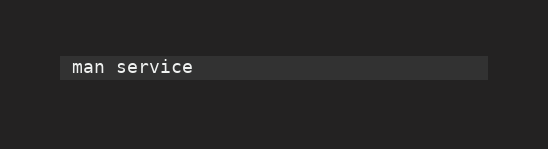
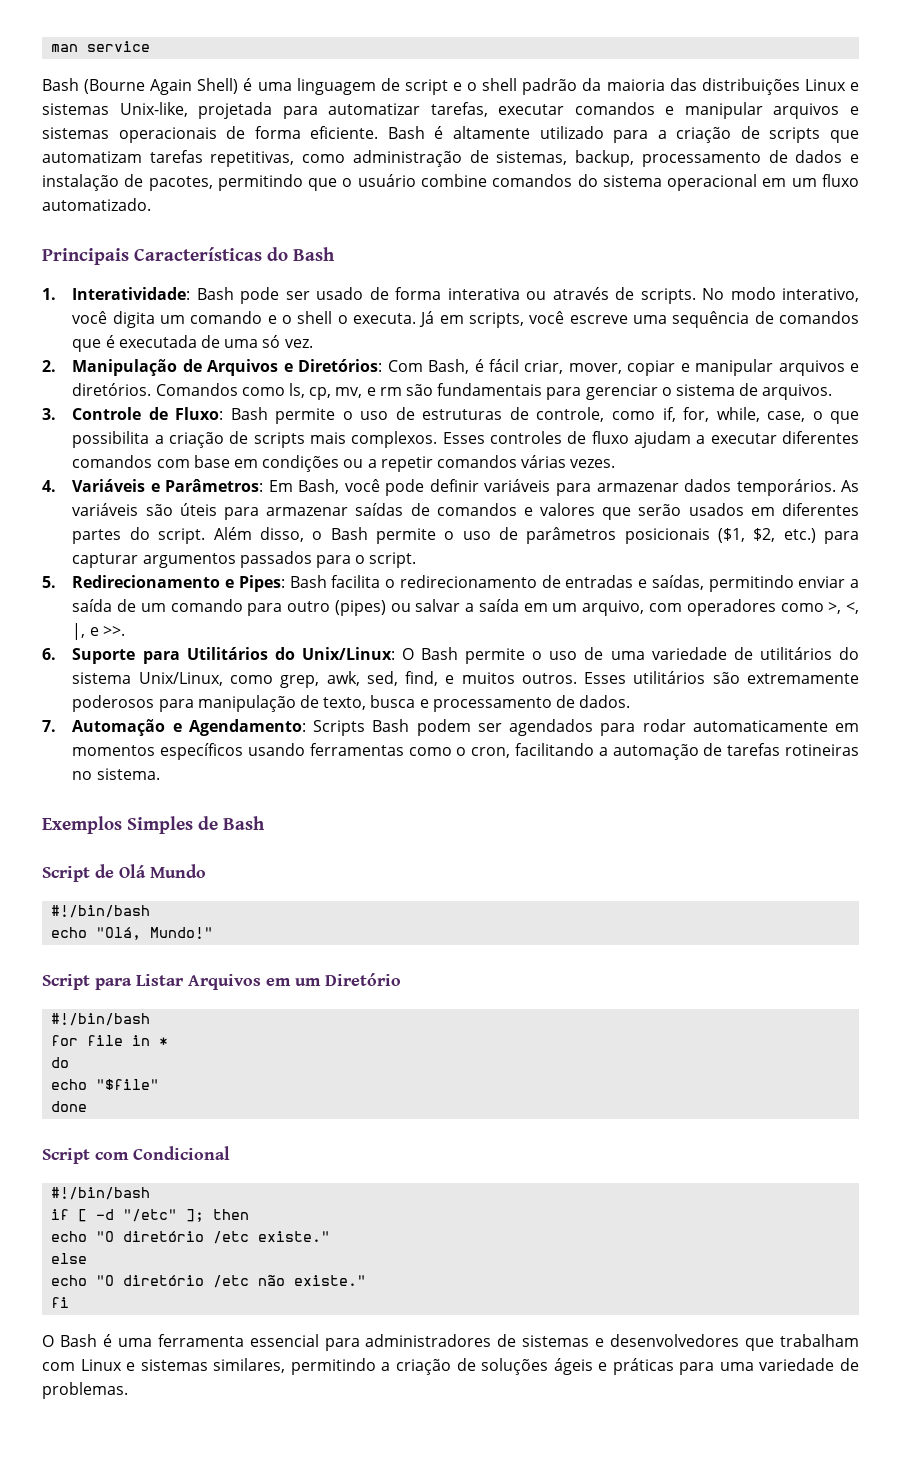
+ Bash (Bourne Again Shell) é uma linguagem de script e o shell padrão da maioria das distribuições Linux e sistemas Unix-like, projetada para automatizar tarefas, executar comandos e manipular arquivos e sistemas operacionais de forma eficiente. Bash é altamente utilizado para a criação de scripts que automatizam tarefas repetitivas, como administração de sistemas, backup, processamento de dados e instalação de pacotes, permitindo que o usuário combine comandos do sistema operacional em um fluxo automatizado.
+ Principais Características do Bash
+ 1. Interatividade: Bash pode ser usado de forma interativa ou através de scripts. No modo interativo, você digita um comando e o shell o executa. Já em scripts, você escreve uma sequência de comandos que é executada de uma só vez.
+ 2. Manipulação de Arquivos e Diretórios: Com Bash, é fácil criar, mover, copiar e manipular arquivos e diretórios. Comandos como ls, cp, mv, e rm são fundamentais para gerenciar o sistema de arquivos.
+ 3. Controle de Fluxo: Bash permite o uso de estruturas de controle, como if, for, while, case, o que possibilita a criação de scripts mais complexos. Esses controles de fluxo ajudam a executar diferentes comandos com base em condições ou a repetir comandos várias vezes.
+ 4. Variáveis e Parâmetros: Em Bash, você pode definir variáveis para armazenar dados temporários. As variáveis são úteis para armazenar saídas de comandos e valores que serão usados em diferentes partes do script. Além disso, o Bash permite o uso de parâmetros posicionais ($1, $2, etc.) para capturar argumentos passados para o script.
+ 5. Redirecionamento e Pipes: Bash facilita o redirecionamento de entradas e saídas, permitindo enviar a saída de um comando para outro (pipes) ou salvar a saída em um arquivo, com operadores como >, <, |, e >>.
+ 6. Suporte para Utilitários do Unix/Linux: O Bash permite o uso de uma variedade de utilitários do sistema Unix/Linux, como grep, awk, sed, find, e muitos outros. Esses utilitários são extremamente poderosos para manipulação de texto, busca e processamento de dados.
+ 7. Automação e Agendamento: Scripts Bash podem ser agendados para rodar automaticamente em momentos específicos usando ferramentas como o cron, facilitando a automação de tarefas rotineiras no sistema.
+ Exemplos Simples de Bash
+ Script de Olá Mundo
+ #!/bin/bash
+ echo "Olá, Mundo!"
+ Script para Listar Arquivos em um Diretório
+ #!/bin/bash
+ for file in *
+ do
+ echo "$file"
+ done
+ Script com Condicional
+ #!/bin/bash
+ if [ -d "/etc" ]; then
+ echo "O diretório /etc existe."
+ else
+ echo "O diretório /etc não existe."
+ fi
+ O Bash é uma ferramenta essencial para administradores de sistemas e desenvolvedores que trabalham com Linux e sistemas similares, permitindo a criação de soluções ágeis e práticas para uma variedade de problemas.

